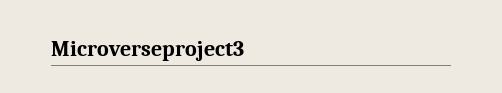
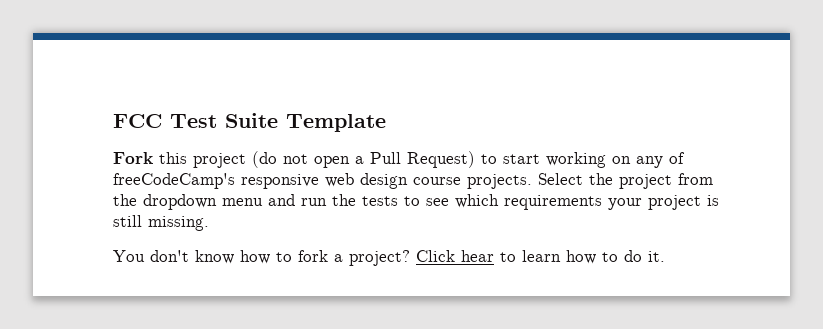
- Microverseproject3
+ FCC Test Suite Template
+ Fork this project (do not open a Pull Request) to start working on any of freeCodeCamp's responsive web design course projects. Select the project from the dropdown menu and run the tests to see which requirements your project is still missing.
+ You don't know how to fork a project? Click hear to learn how to do it.

